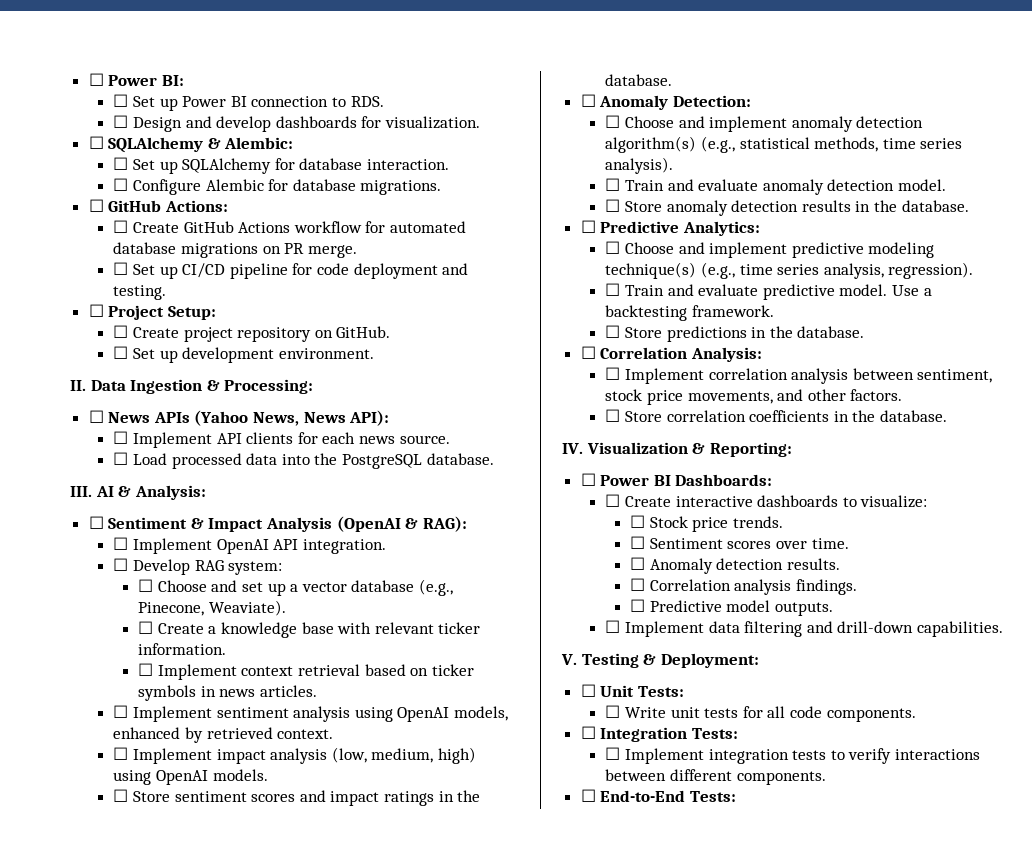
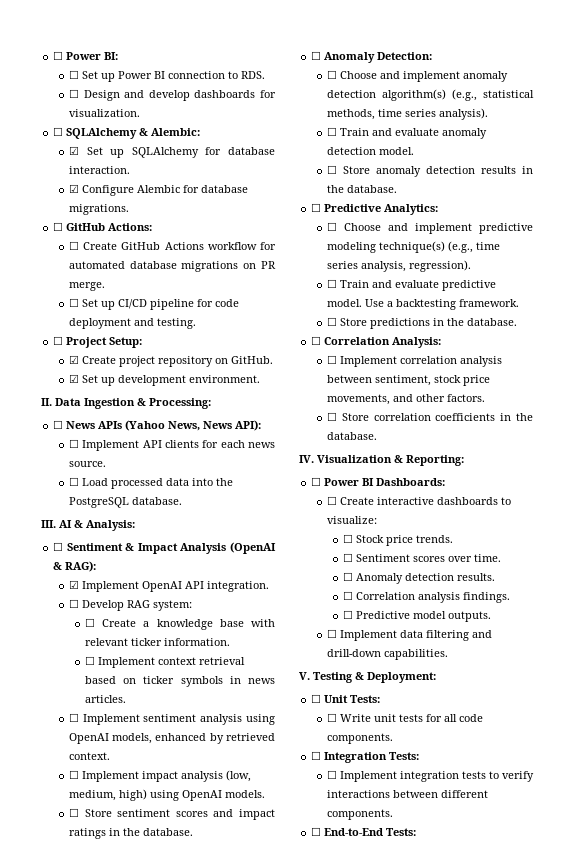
- ☐ Set up SQLAlchemy for database interaction.
+ ☑ Set up SQLAlchemy for database interaction.
- ☐ Configure Alembic for database migrations.
+ ☑ Configure Alembic for database migrations.
- ☐ Create project repository on GitHub.
+ ☑ Create project repository on GitHub.
- ☐ Set up development environment.
+ ☑ Set up development environment.
- ☐ Implement OpenAI API integration.
+ ☑ Implement OpenAI API integration.
- ☐ Choose and set up a vector database (e.g., Pinecone, Weaviate).

